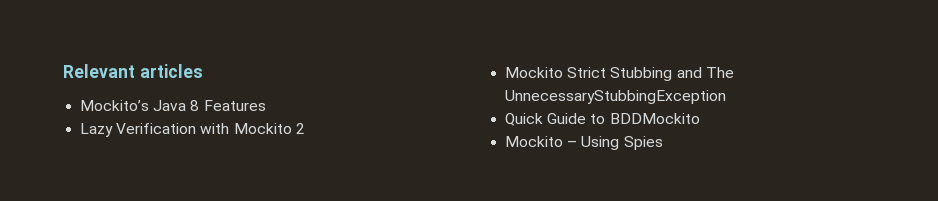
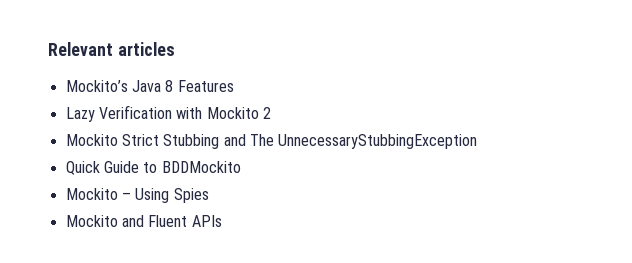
+ Mockito and Fluent APIs

